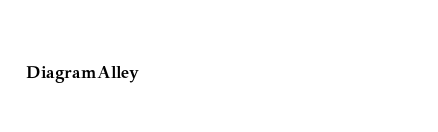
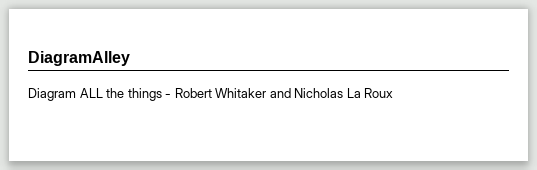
+ Diagram ALL the things - Robert Whitaker and Nicholas La Roux

